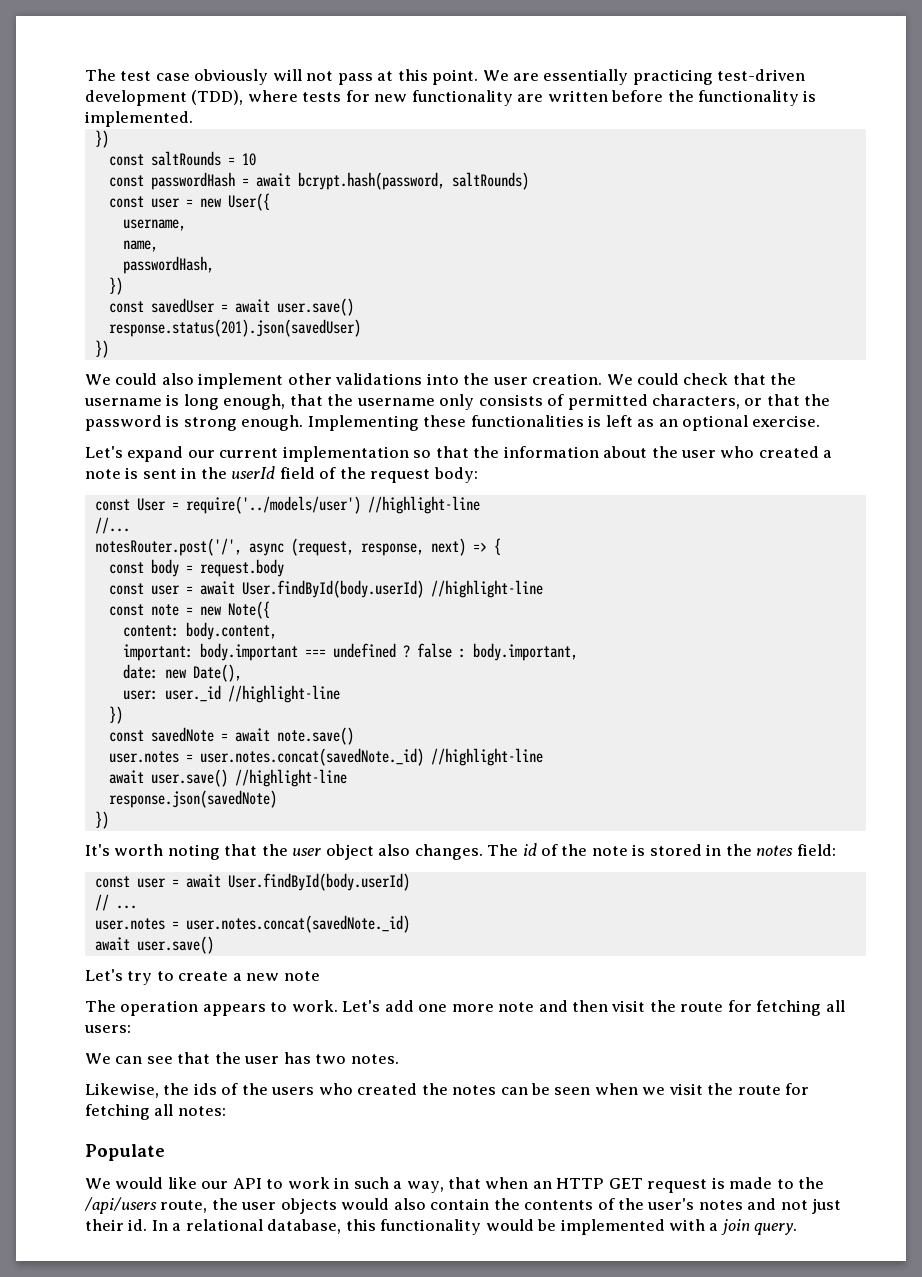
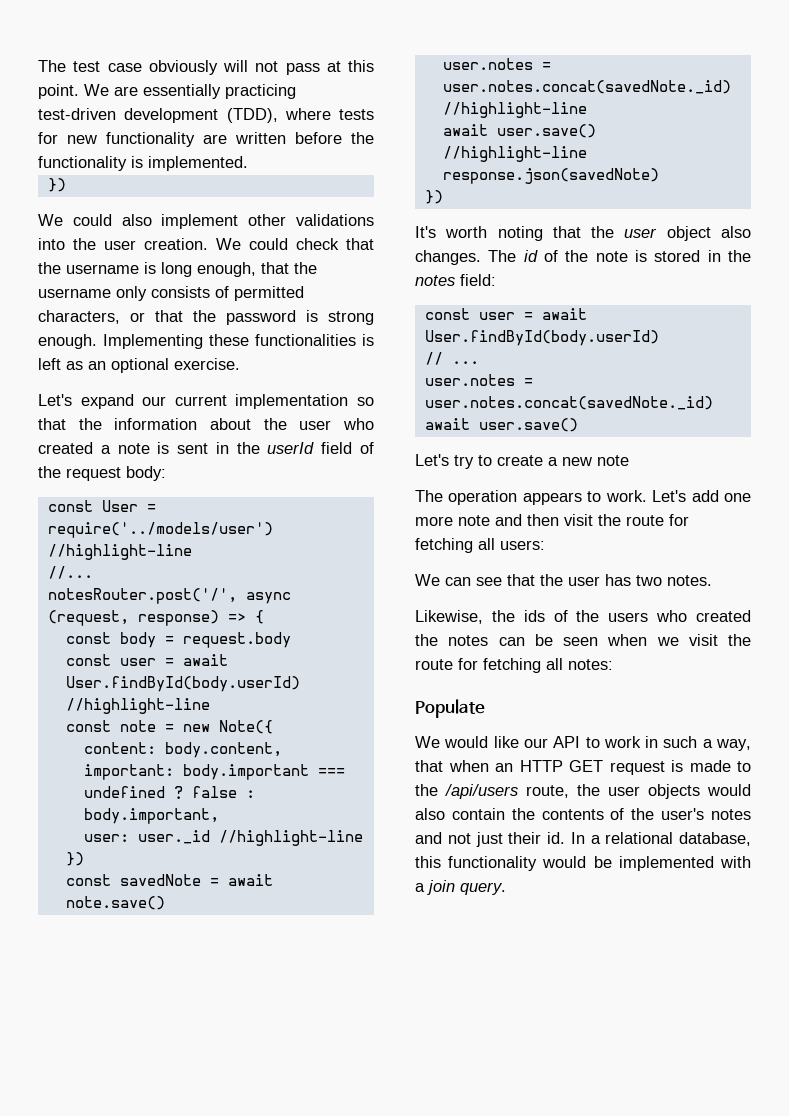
- const saltRounds = 10
- const passwordHash = await bcrypt.hash(password, saltRounds)
- const user = new User({
- username,
- name,
- passwordHash,
- })
- const savedUser = await user.save()
- response.status(201).json(savedUser)
- })
- notesRouter.post('/', async (request, response, next) => {
+ notesRouter.post('/', async (request, response) => {
- date: new Date(),

